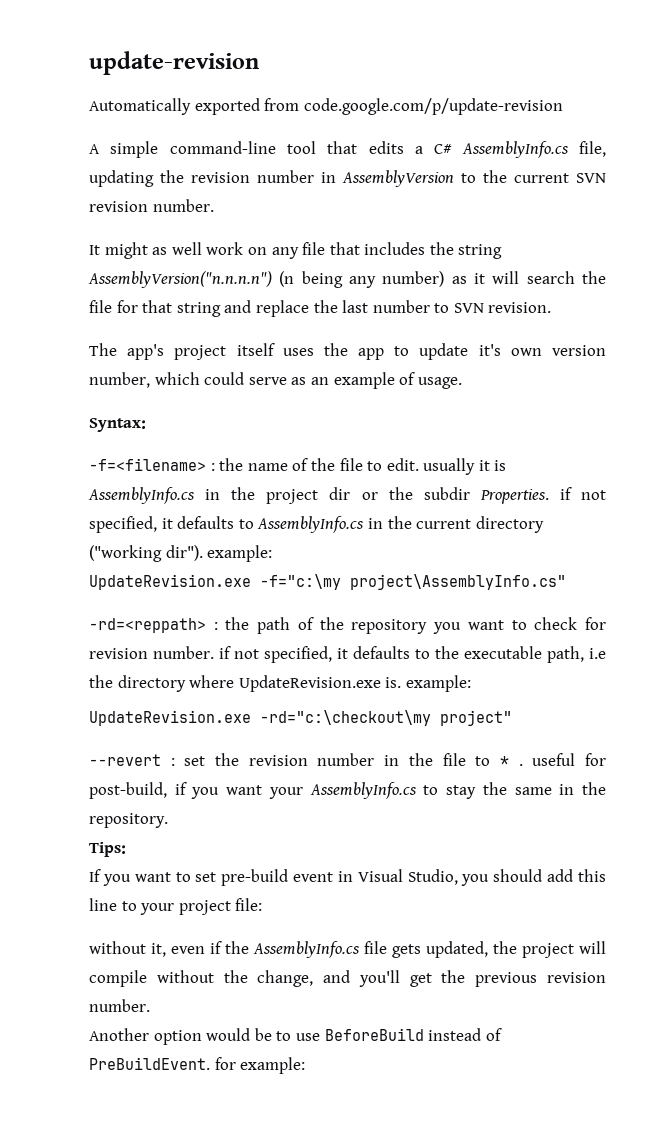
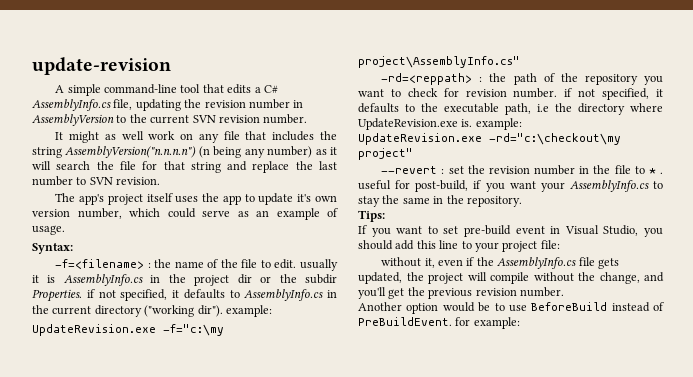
- Automatically exported from code.google.com/p/update-revision

